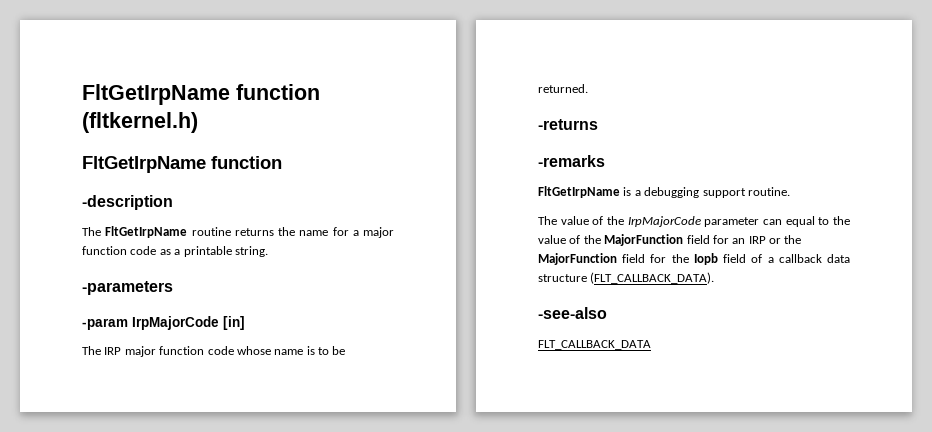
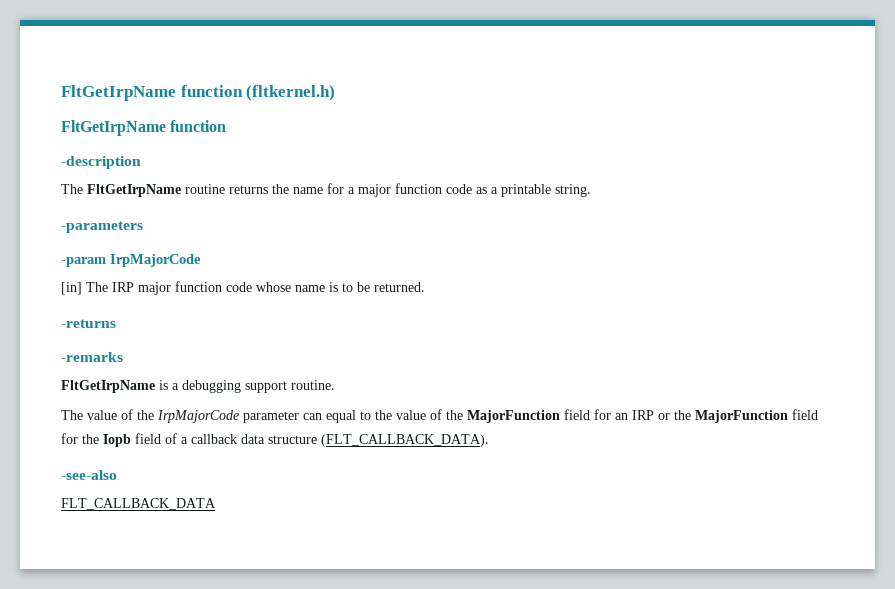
- -param IrpMajorCode [in]
- The IRP major function code whose name is to be returned.
+ -param IrpMajorCode
+ [in] The IRP major function code whose name is to be returned.

